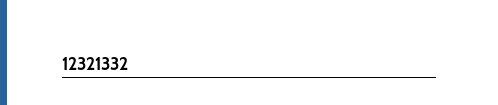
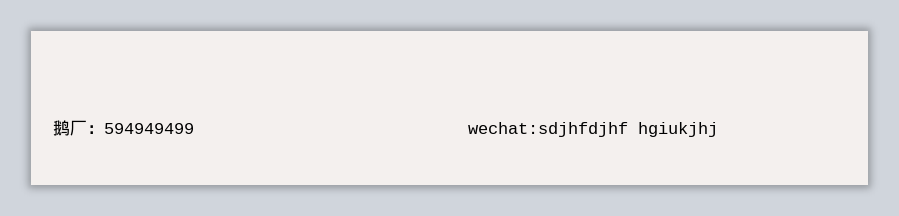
- 12321332
+ 鹅厂：594949499
+ wechat:sdjhfdjhf hgiukjhj

